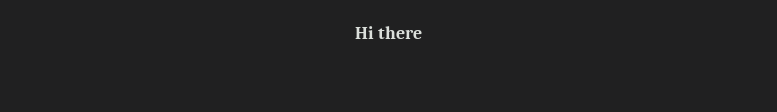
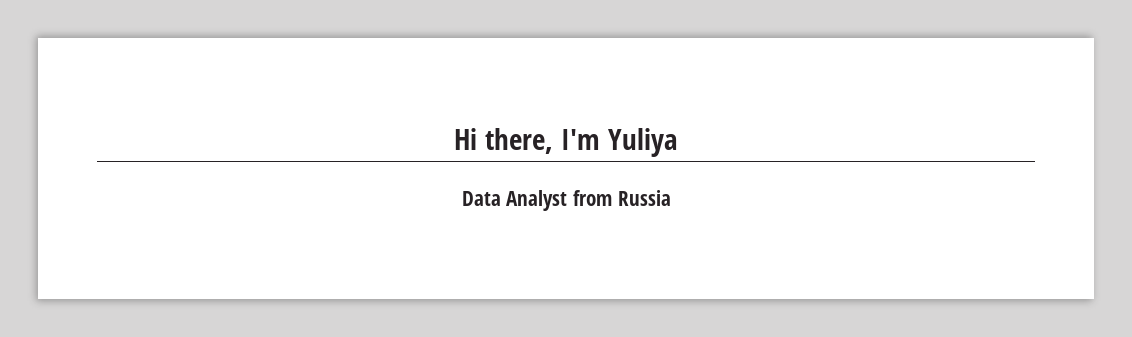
- Hi there
+ Hi there, I'm Yuliya
+ Data Analyst from Russia

